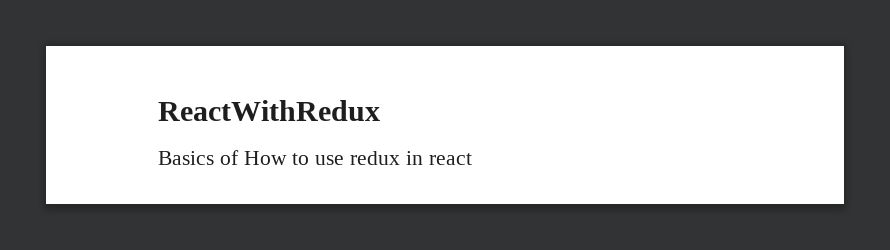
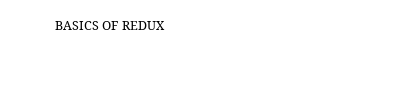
- ReactWithRedux
- Basics of How to use redux in react
+ BASICS OF REDUX

